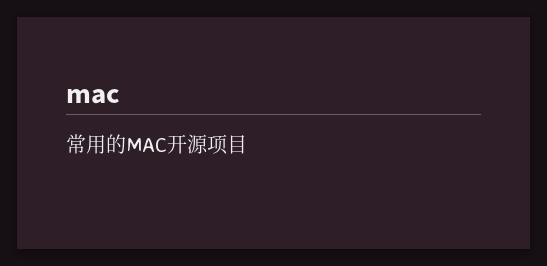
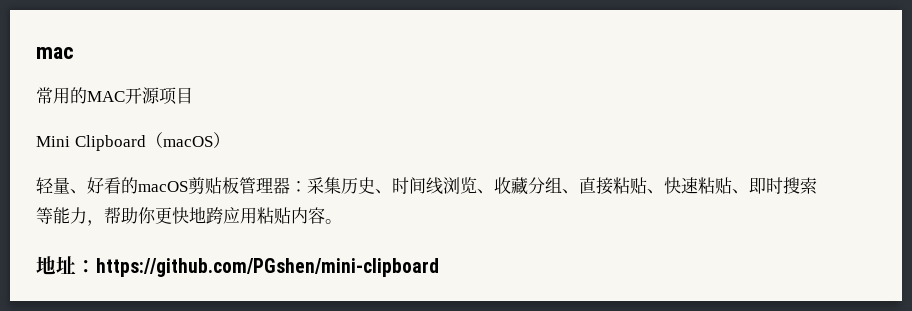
+ Mini Clipboard（macOS）
+ 轻量、好看的macOS剪贴板管理器：采集历史、时间线浏览、收藏分组、直接粘贴、快速粘贴、即时搜索等能力，帮助你更快地跨应用粘贴内容。
+ 地址：https://github.com/PGshen/mini-clipboard

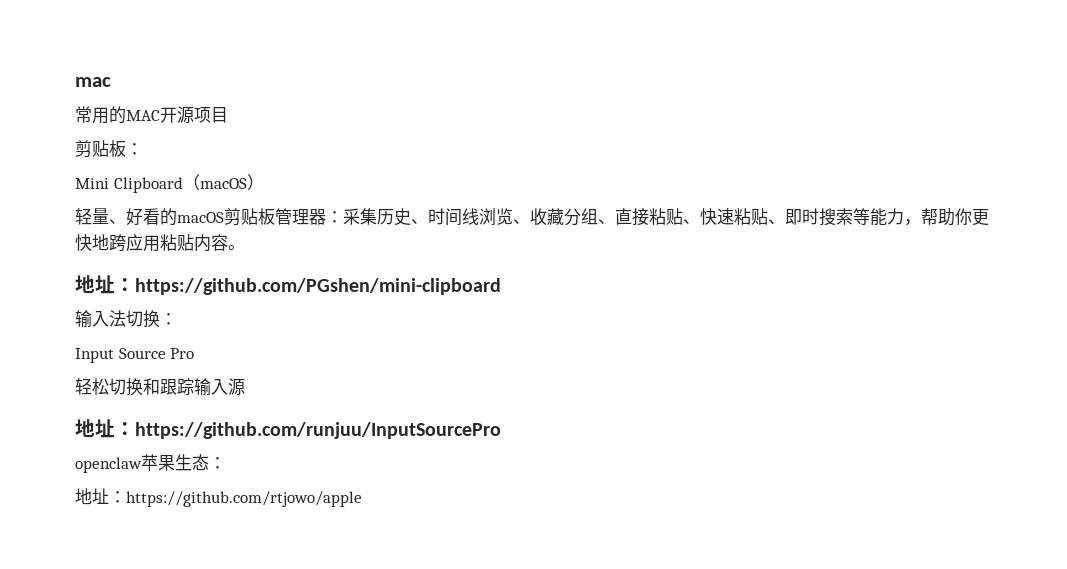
+ 剪贴板：
+ 输入法切换：
+ Input Source Pro
+ 轻松切换和跟踪输入源
+ 地址：https://github.com/runjuu/InputSourcePro
+ openclaw苹果生态：
+ 地址：https://github.com/rtjowo/apple

